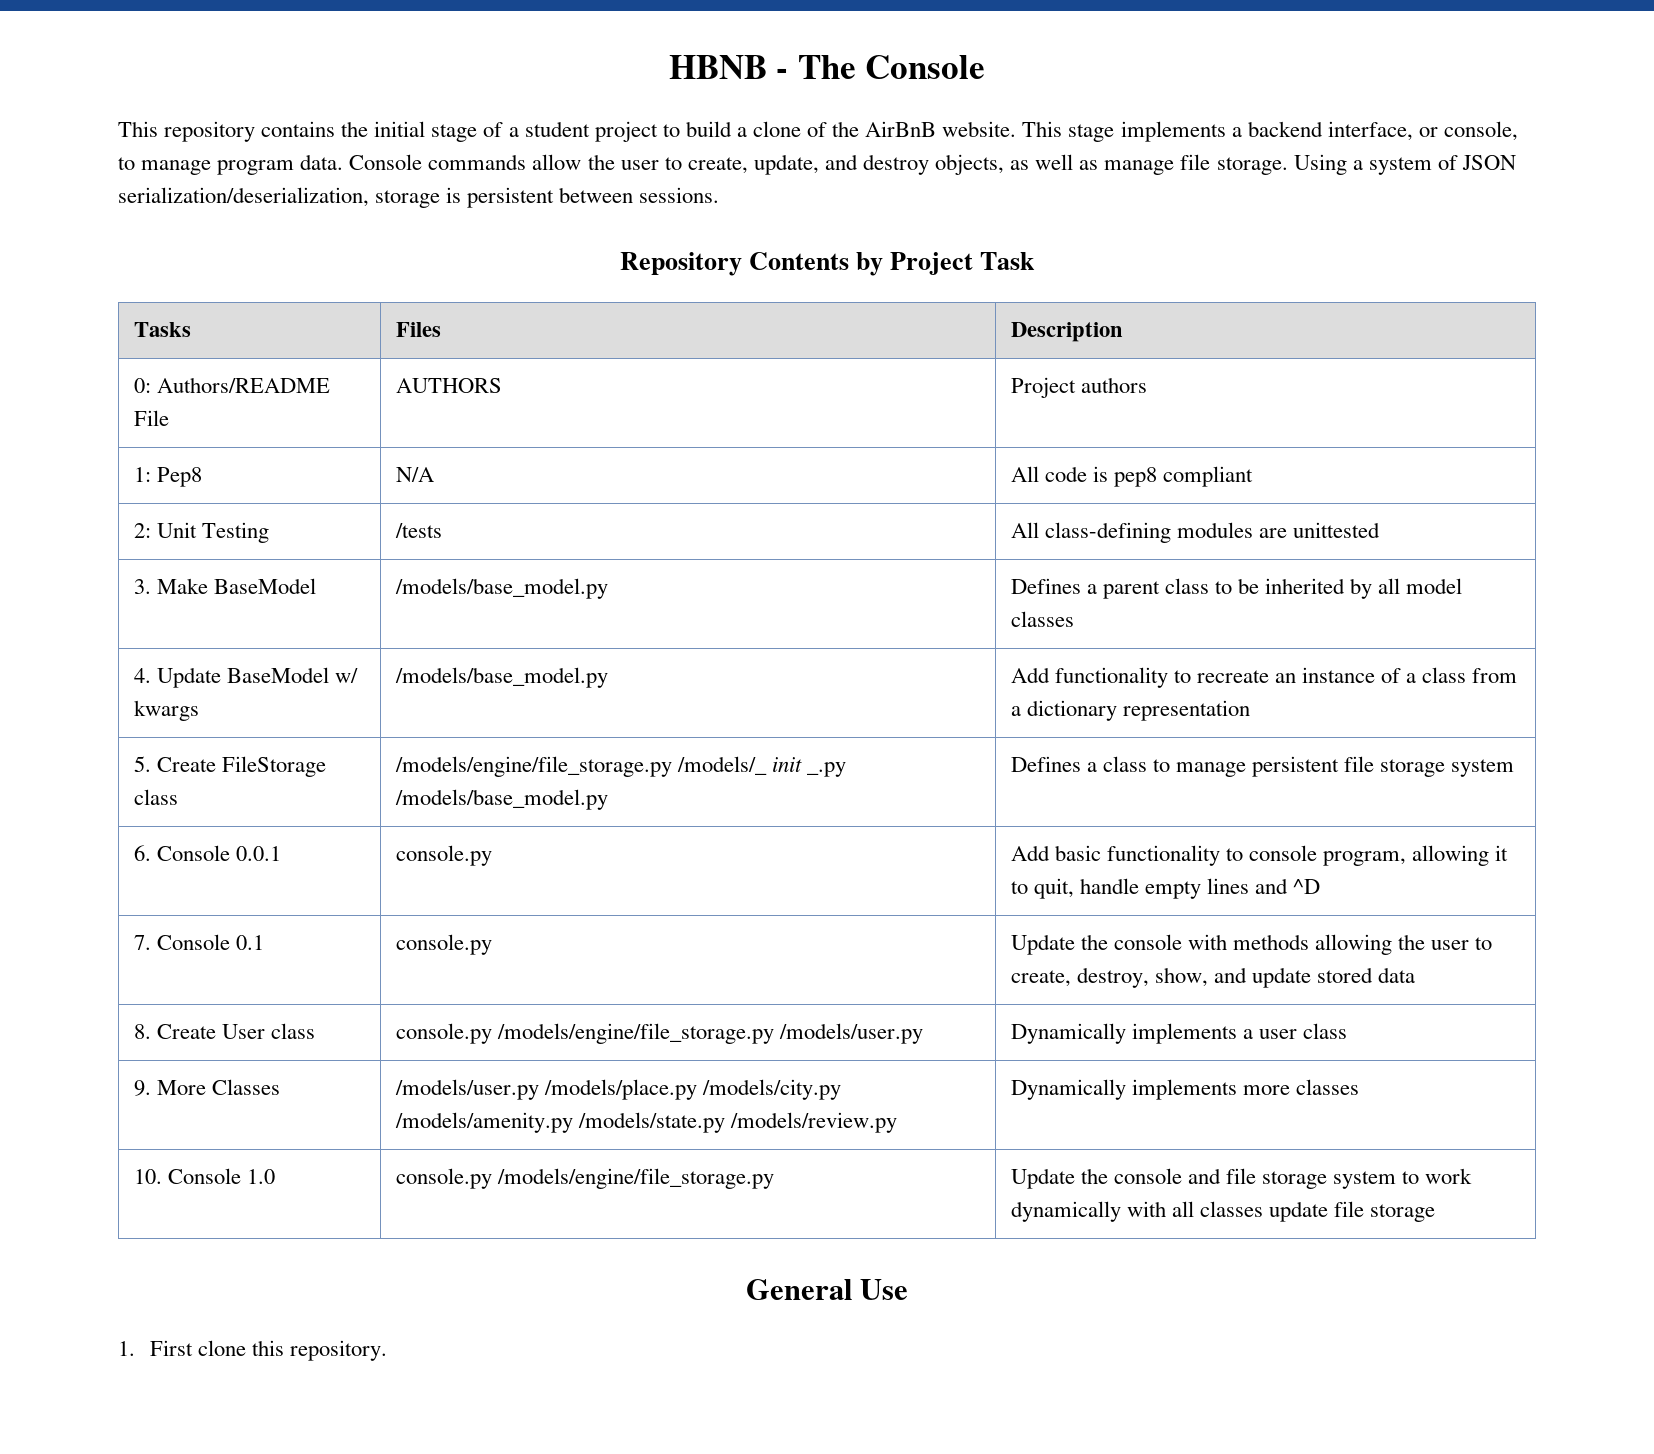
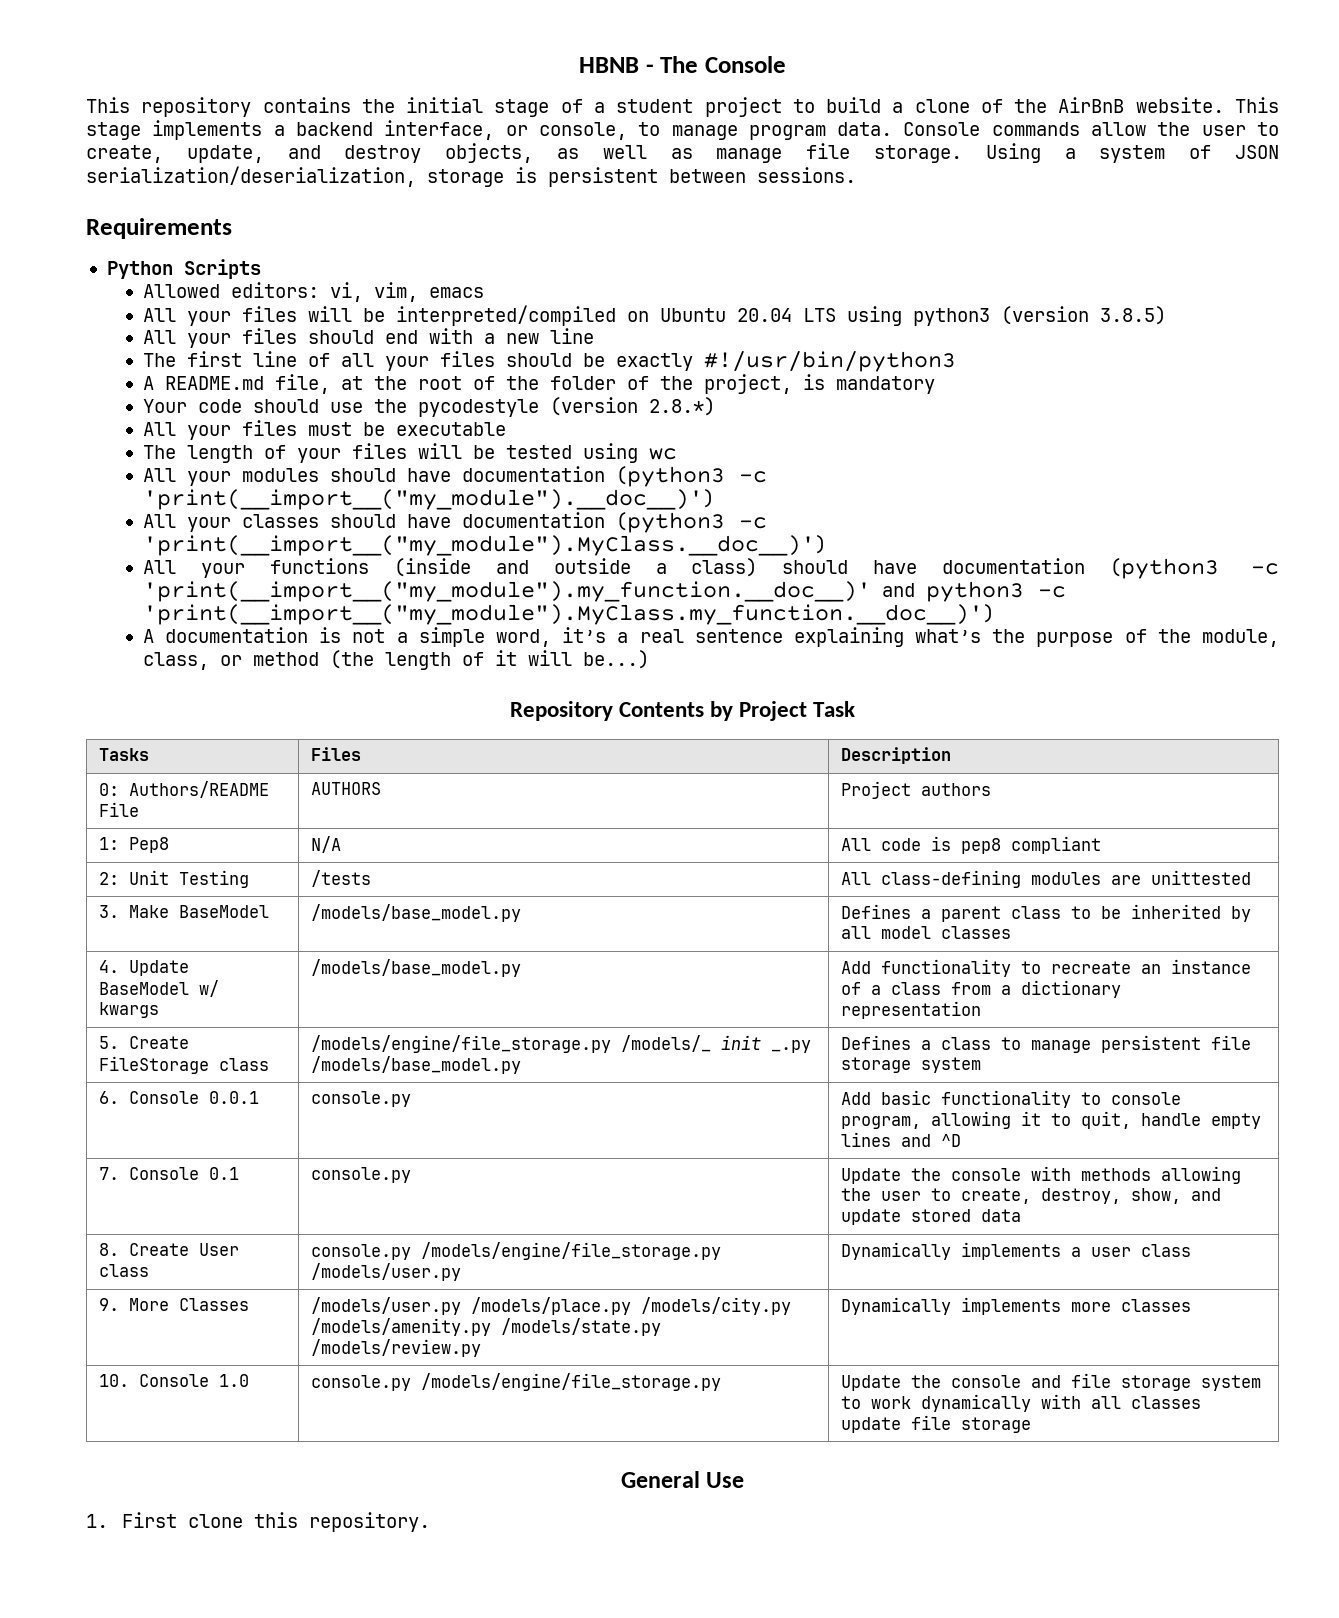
+ Requirements
+ Python Scripts
+ Allowed editors: vi, vim, emacs
+ All your files will be interpreted/compiled on Ubuntu 20.04 LTS using python3 (version 3.8.5)
+ All your files should end with a new line
+ The first line of all your files should be exactly #!/usr/bin/python3
+ A README.md file, at the root of the folder of the project, is mandatory
+ Your code should use the pycodestyle (version 2.8.*)
+ All your files must be executable
+ The length of your files will be tested using wc
+ All your modules should have documentation (python3 -c 'print(__import__("my_module").__doc__)')
+ All your classes should have documentation (python3 -c 'print(__import__("my_module").MyClass.__doc__)')
+ All your functions (inside and outside a class) should have documentation (python3 -c 'print(__import__("my_module").my_function.__doc__)' and python3 -c 'print(__import__("my_module").MyClass.my_function.__doc__)')
+ A documentation is not a simple word, it’s a real sentence explaining what’s the purpose of the module, class, or method (the length of it will be...)

